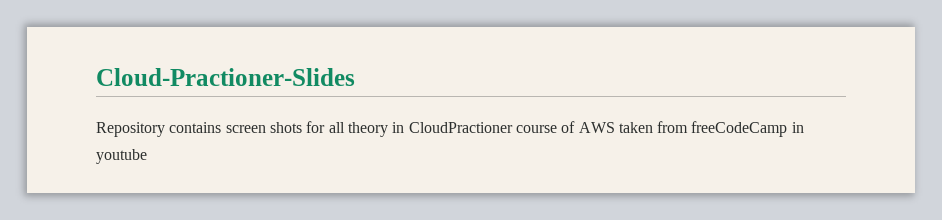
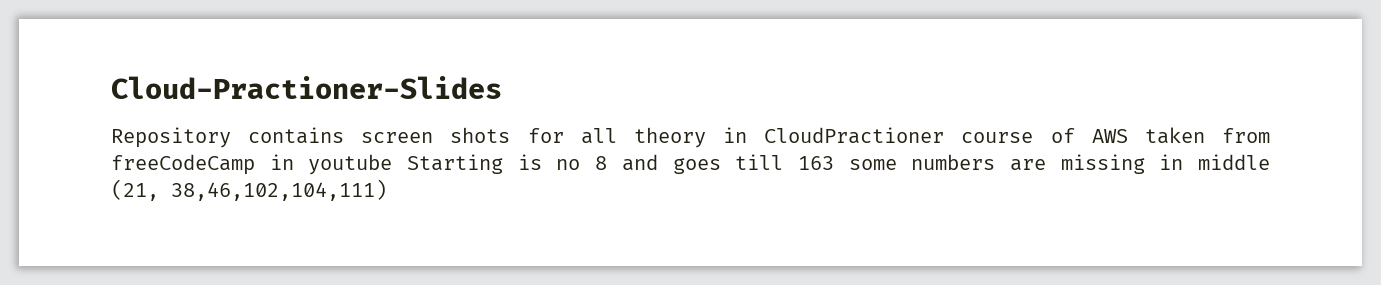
- Repository contains screen shots for all theory in CloudPractioner course of AWS taken from freeCodeCamp in youtube
+ Repository contains screen shots for all theory in CloudPractioner course of AWS taken from freeCodeCamp in youtube Starting is no 8 and goes till 163 some numbers are missing in middle (21, 38,46,102,104,111)

